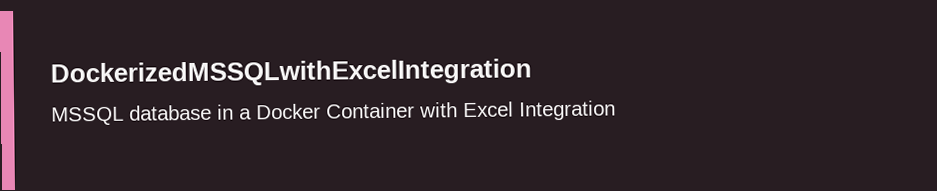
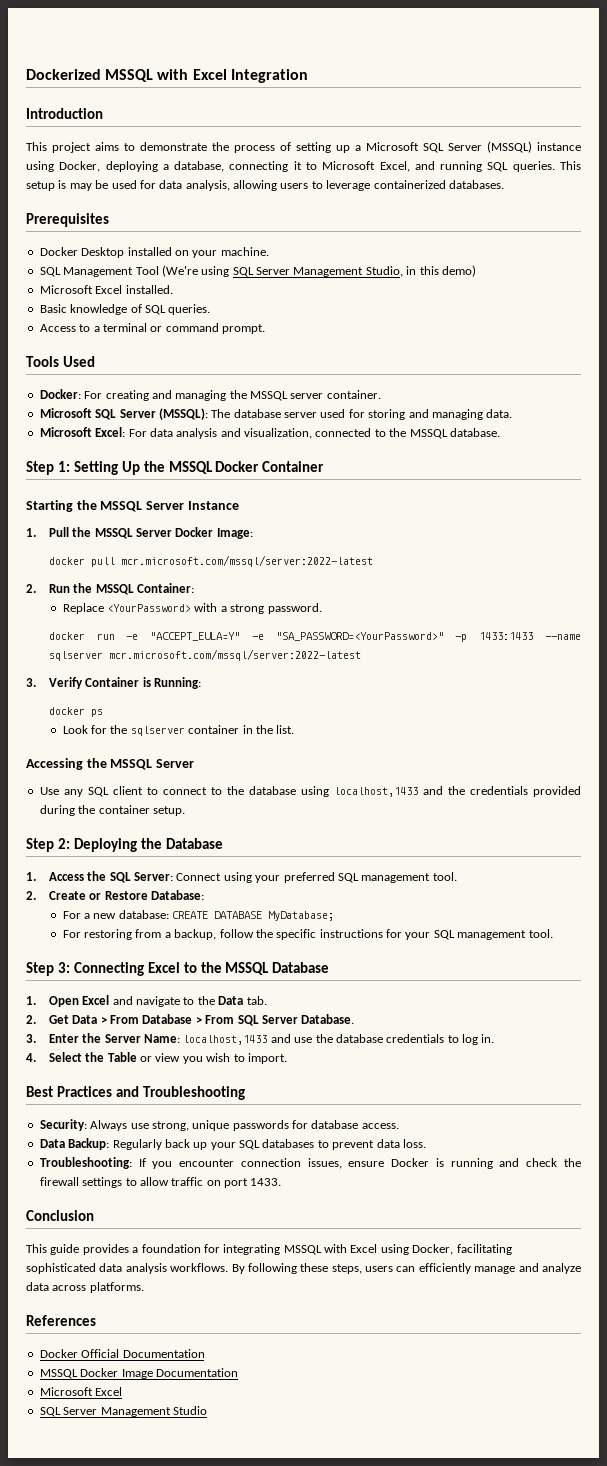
- DockerizedMSSQLwithExcelIntegration
- MSSQL database in a Docker Container with Excel Integration
+ Dockerized MSSQL with Excel Integration
+ Introduction
+ This project aims to demonstrate the process of setting up a Microsoft SQL Server (MSSQL) instance using Docker, deploying a database, connecting it to Microsoft Excel, and running SQL queries. This setup is may be used for data analysis, allowing users to leverage containerized databases.
+ Prerequisites
+ Docker Desktop installed on your machine.
+ SQL Management Tool (We're using SQL Server Management Studio, in this demo)
+ Microsoft Excel installed.
+ Basic knowledge of SQL queries.
+ Access to a terminal or command prompt.
+ Tools Used
+ Docker: For creating and managing the MSSQL server container.
+ Microsoft SQL Server (MSSQL): The database server used for storing and managing data.
+ Microsoft Excel: For data analysis and visualization, connected to the MSSQL database.
+ Step 1: Setting Up the MSSQL Docker Container
+ Starting the MSSQL Server Instance
+ 1. Pull the MSSQL Server Docker Image:
+ docker pull mcr.microsoft.com/mssql/server:2022-latest
+ 2. Run the MSSQL Container:
+ Replace <YourPassword> with a strong password.
+ docker run -e "ACCEPT_EULA=Y" -e "SA_PASSWORD=<YourPassword>" -p 1433:1433 --name sqlserver mcr.microsoft.com/mssql/server:2022-latest
+ 3. Verify Container is Running:
+ docker ps
+ Look for the sqlserver container in the list.
+ Accessing the MSSQL Server
+ Use any SQL client to connect to the database using localhost,1433 and the credentials provided during the container setup.
+ Step 2: Deploying the Database
+ 1. Access the SQL Server: Connect using your preferred SQL management tool.
+ 2. Create or Restore Database:
+ For a new database: CREATE DATABASE MyDatabase;
+ For restoring from a backup, follow the specific instructions for your SQL management tool.
+ Step 3: Connecting Excel to the MSSQL Database
+ 1. Open Excel and navigate to the Data tab.
+ 2. Get Data > From Database > From SQL Server Database.
+ 3. Enter the Server Name: localhost,1433 and use the database credentials to log in.
+ 4. Select the Table or view you wish to import.
+ Best Practices and Troubleshooting
+ Security: Always use strong, unique passwords for database access.
+ Data Backup: Regularly back up your SQL databases to prevent data loss.
+ Troubleshooting: If you encounter connection issues, ensure Docker is running and check the firewall settings to allow traffic on port 1433.
+ Conclusion
+ This guide provides a foundation for integrating MSSQL with Excel using Docker, facilitating sophisticated data analysis workflows. By following these steps, users can efficiently manage and analyze data across platforms.
+ References
+ Docker Official Documentation
+ MSSQL Docker Image Documentation
+ Microsoft Excel
+ SQL Server Management Studio

